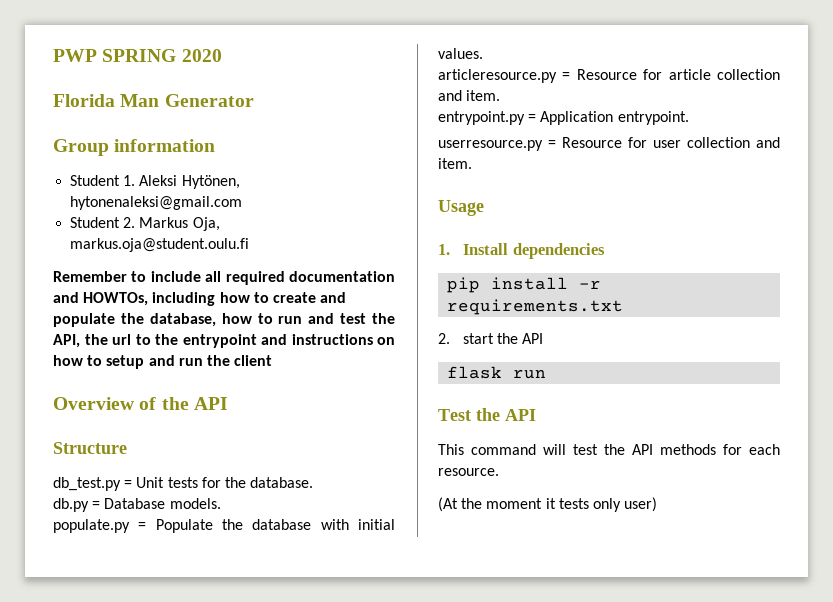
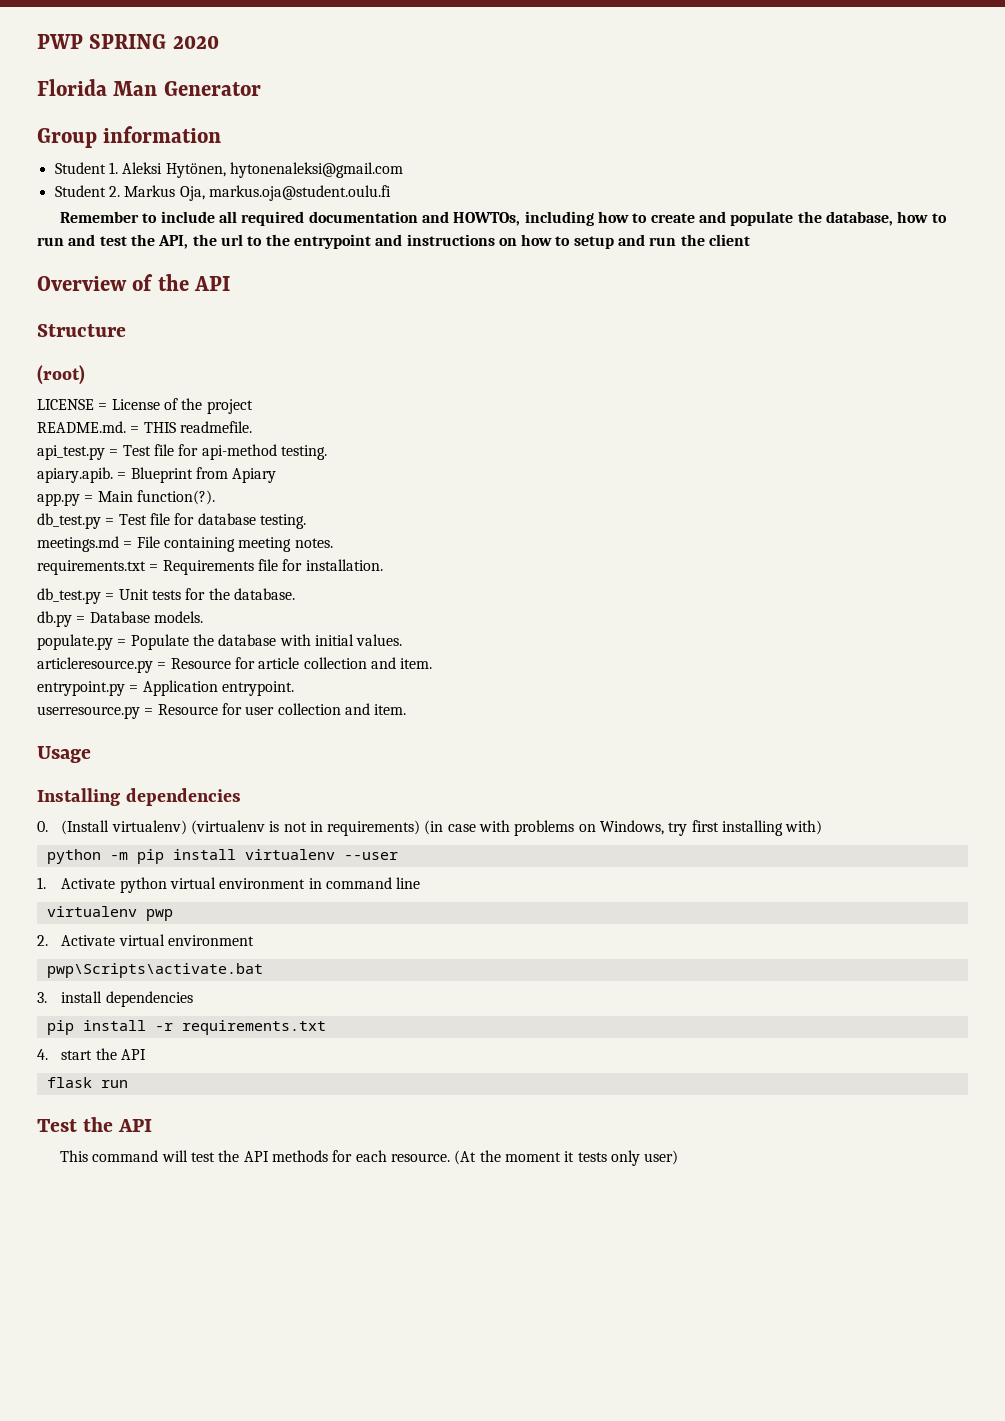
+ (root)
+ LICENSE = License of the project
+ README.md. = THIS readmefile.
+ api_test.py = Test file for api-method testing.
+ apiary.apib. = Blueprint from Apiary
+ app.py = Main function(?).
+ db_test.py = Test file for database testing.
+ meetings.md = File containing meeting notes.
+ requirements.txt = Requirements file for installation.
- 1. Install dependencies
+ Installing dependencies
+ 0. (Install virtualenv) (virtualenv is not in requirements) (in case with problems on Windows, try first installing with)
+ python -m pip install virtualenv --user
+ 1. Activate python virtual environment in command line
+ virtualenv pwp
+ 2. Activate virtual environment
+ pwp\Scripts\activate.bat
+ 3. install dependencies
- 2. start the API
+ 4. start the API
- This command will test the API methods for each resource.
- (At the moment it tests only user)
+ This command will test the API methods for each resource. (At the moment it tests only user)

